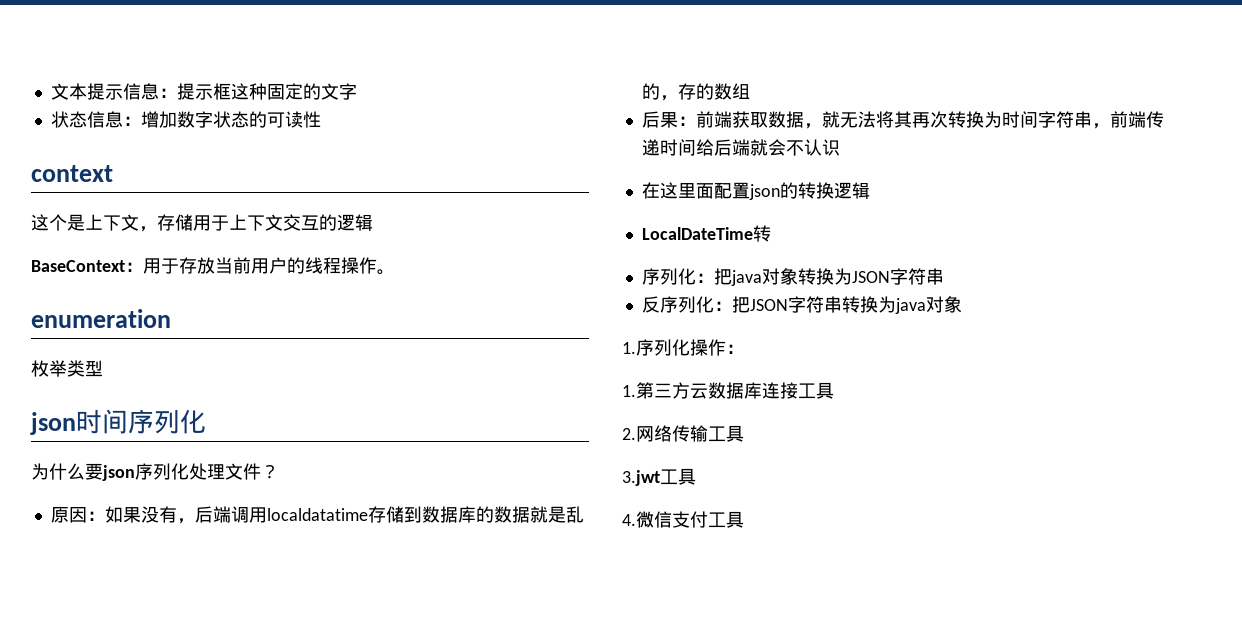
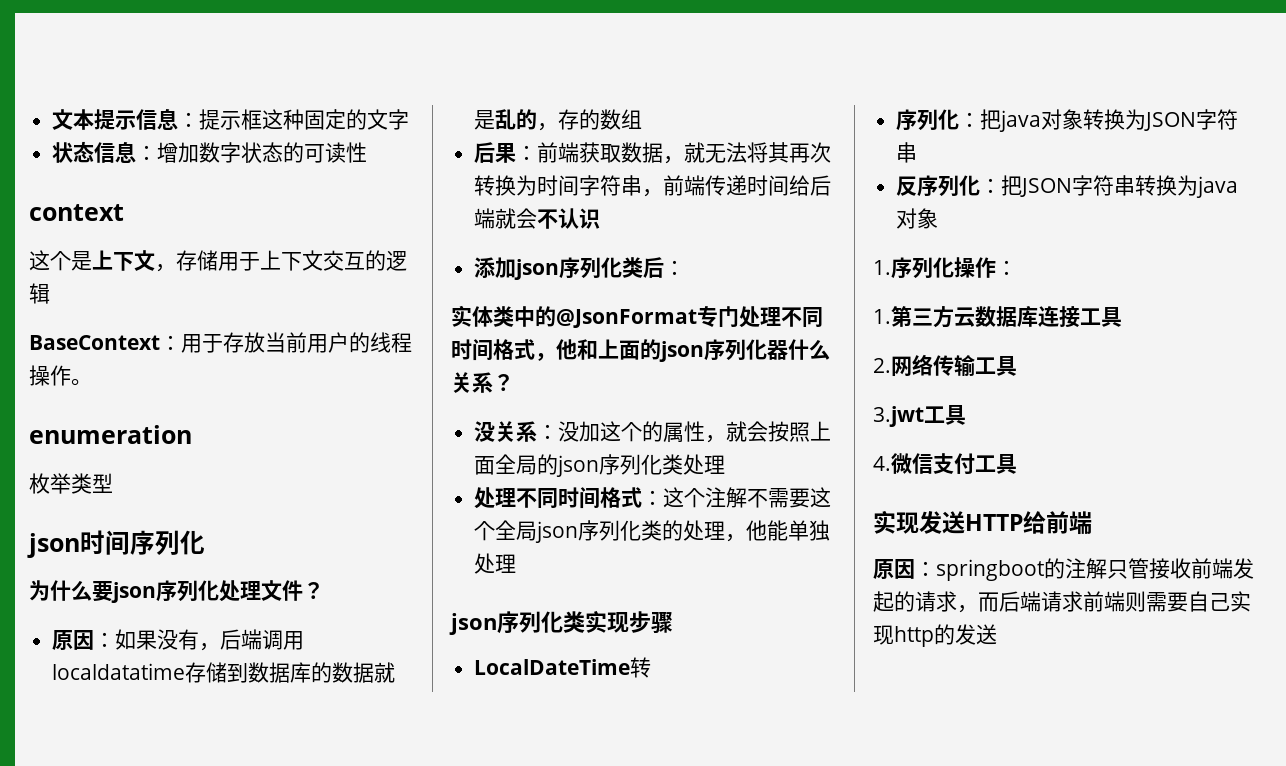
- 在这里面配置json的转换逻辑
+ 添加json序列化类后：
+ 实体类中的@JsonFormat专门处理不同时间格式，他和上面的json序列化器什么关系？
+ 没关系：没加这个的属性，就会按照上面全局的json序列化类处理
+ 处理不同时间格式：这个注解不需要这个全局json序列化类的处理，他能单独处理
+ json序列化类实现步骤
+ 实现发送HTTP给前端
+ 原因：springboot的注解只管接收前端发起的请求，而后端请求前端则需要自己实现http的发送

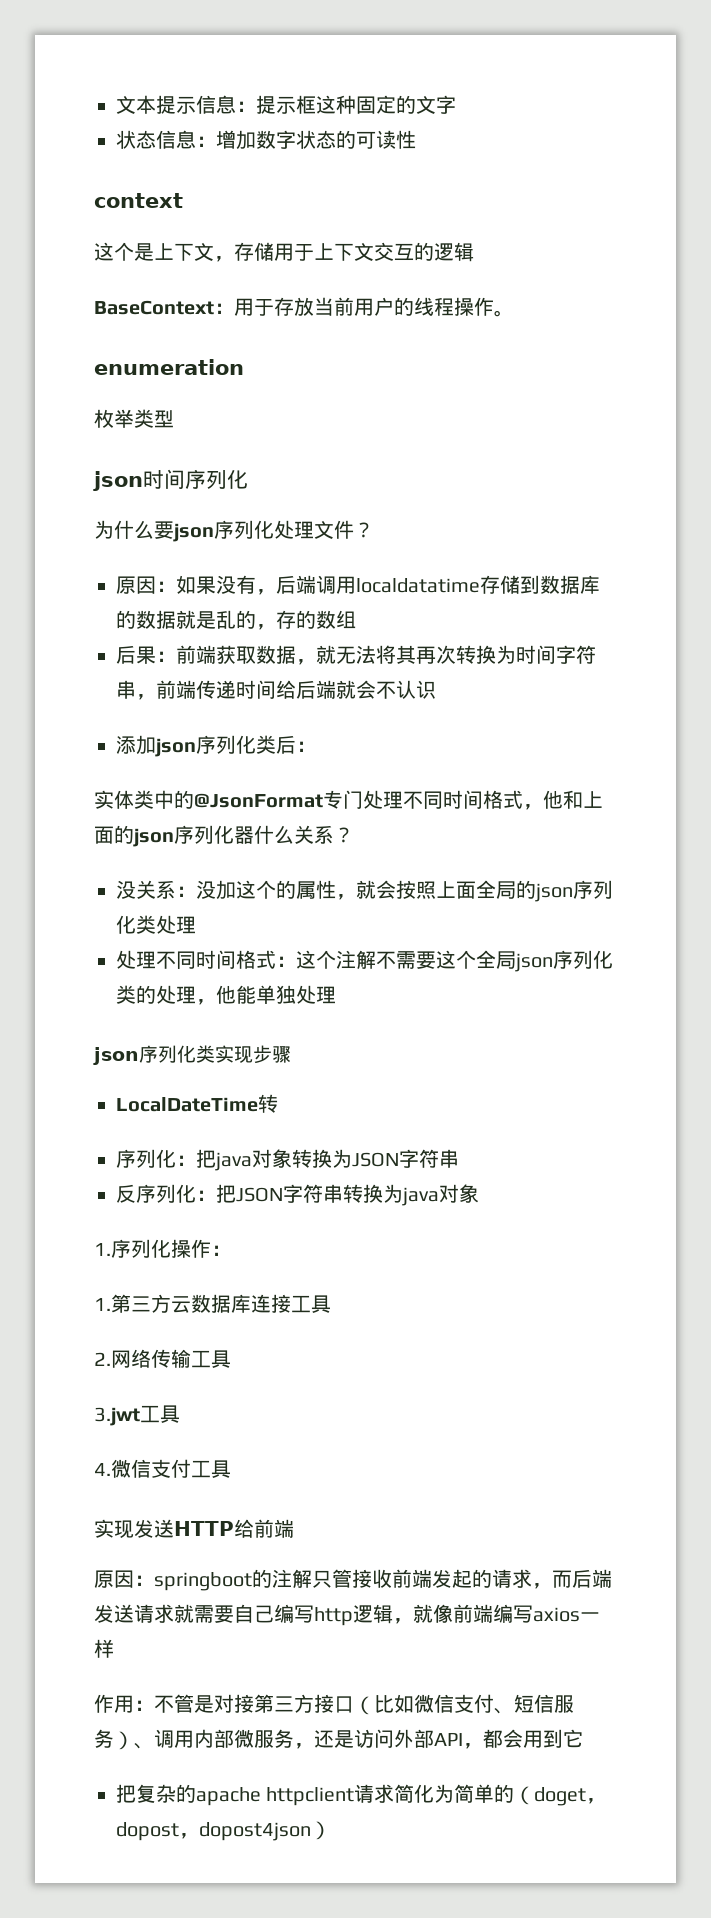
- 原因：springboot的注解只管接收前端发起的请求，而后端请求前端则需要自己实现http的发送
+ 原因：springboot的注解只管接收前端发起的请求，而后端发送请求就需要自己编写http逻辑，就像前端编写axios一样
+ 作用：不管是对接第三方接口（比如微信支付、短信服务）、调用内部微服务，还是访问外部API，都会用到它
+ 把复杂的apache httpclient请求简化为简单的（doget，dopost，dopost4json）

